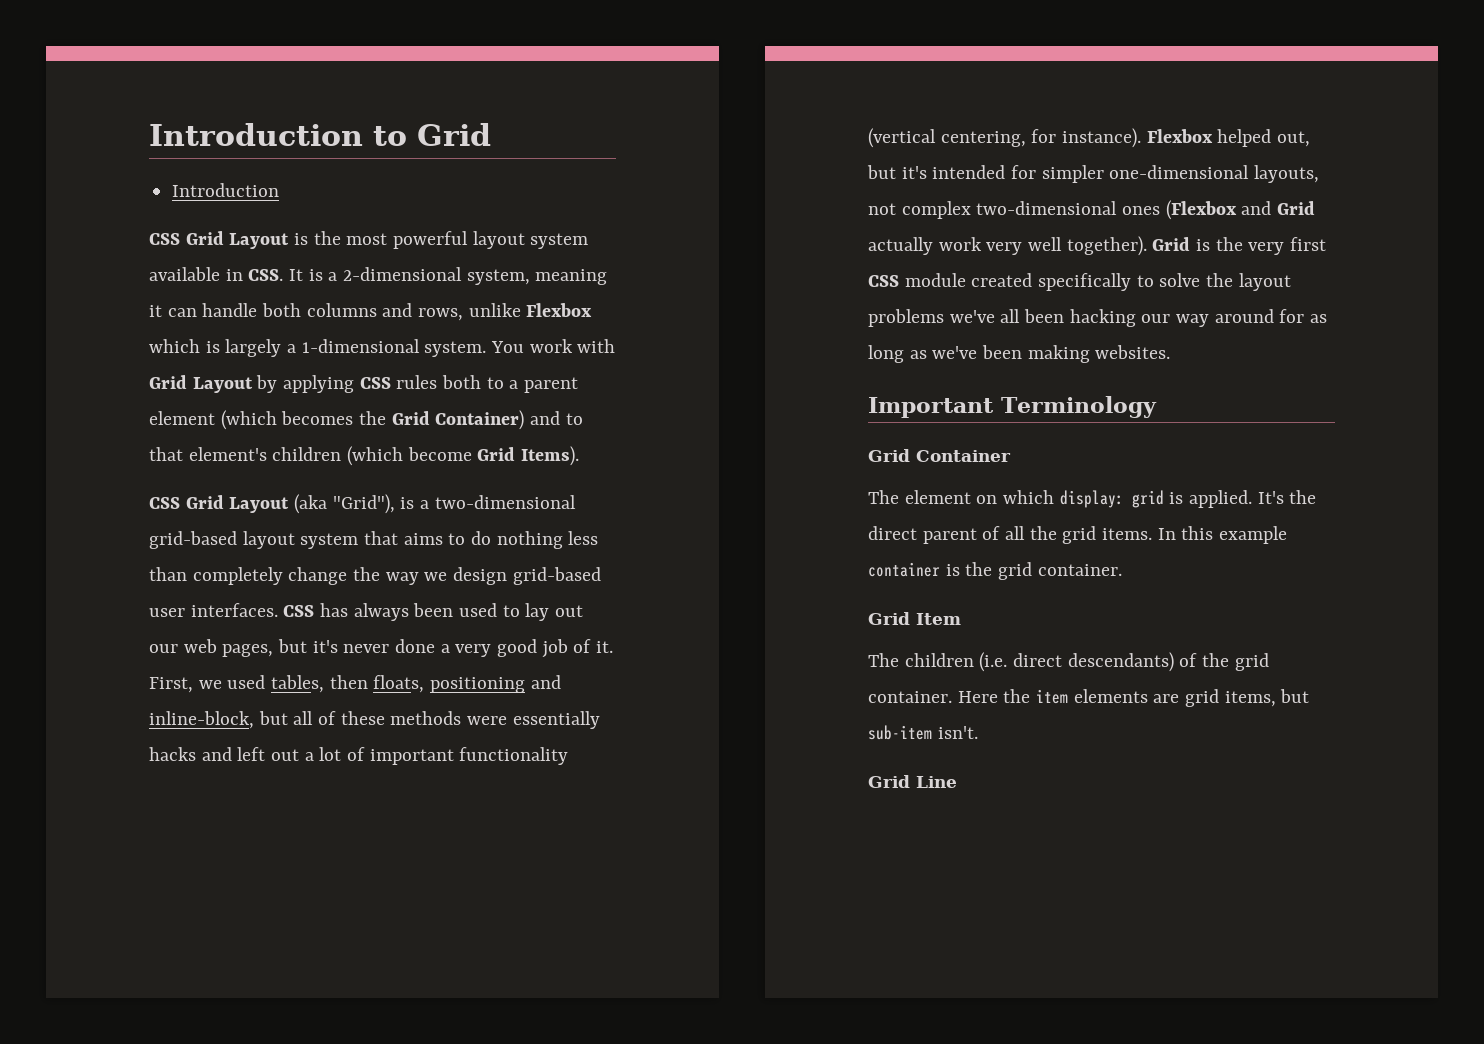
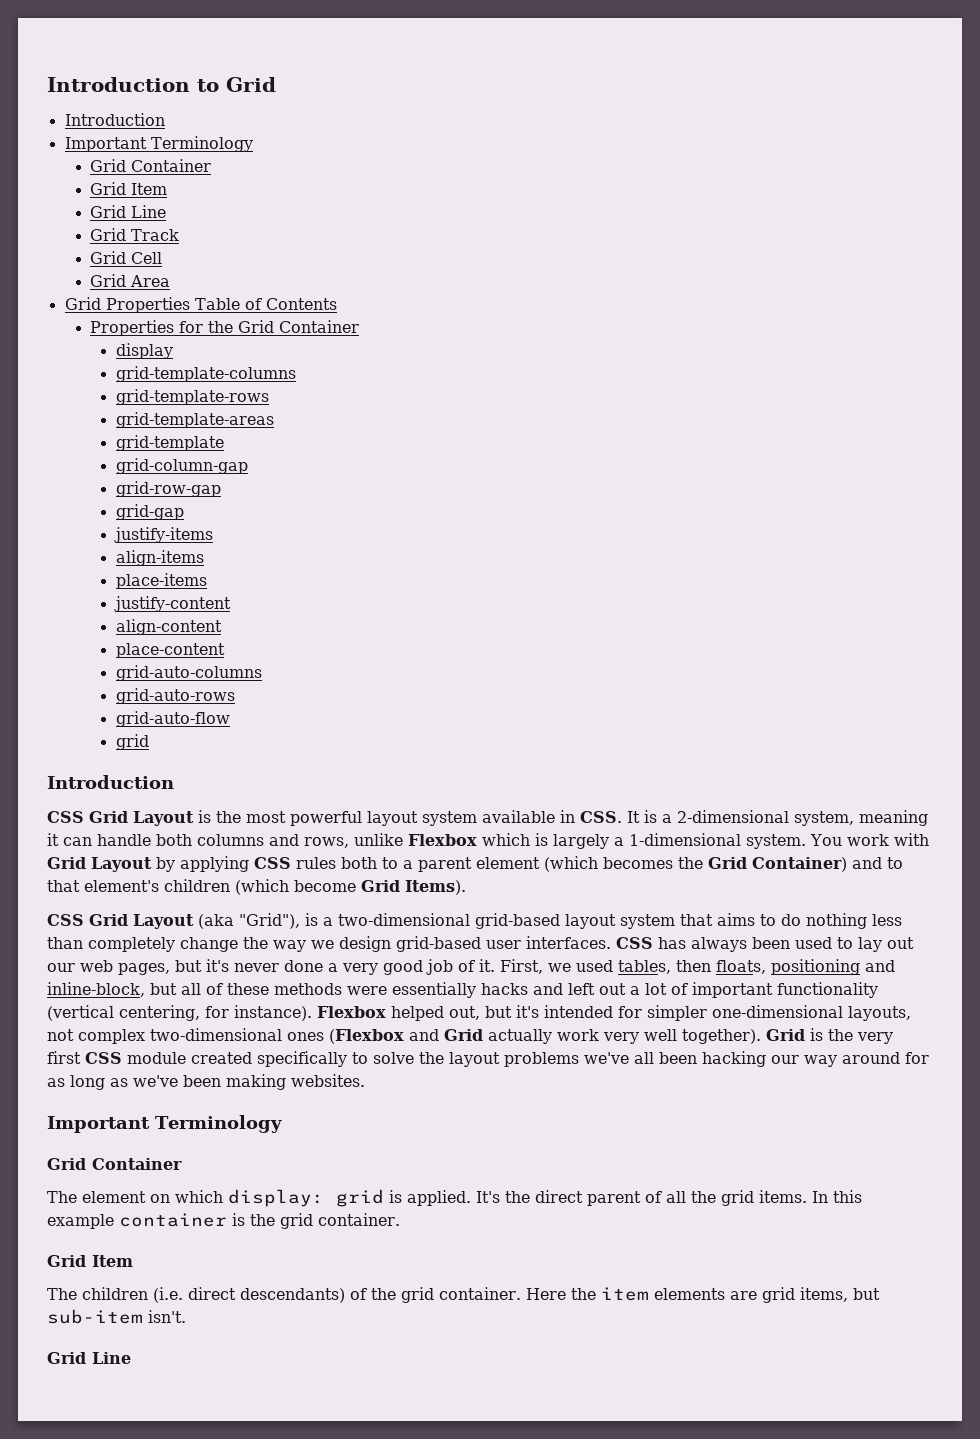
  Introduction to Grid
+ Introduction
+ Important Terminology
+ Grid Container
+ Grid Item
+ Grid Line
+ Grid Track
+ Grid Cell
+ Grid Area
+ Grid Properties Table of Contents
+ Properties for the Grid Container
+ display
+ grid-template-columns
+ grid-template-rows
+ grid-template-areas
+ grid-template
+ grid-column-gap
+ grid-row-gap
+ grid-gap
+ justify-items
+ align-items
+ place-items
+ justify-content
+ align-content
+ place-content
+ grid-auto-columns
+ grid-auto-rows
+ grid-auto-flow
+ grid

